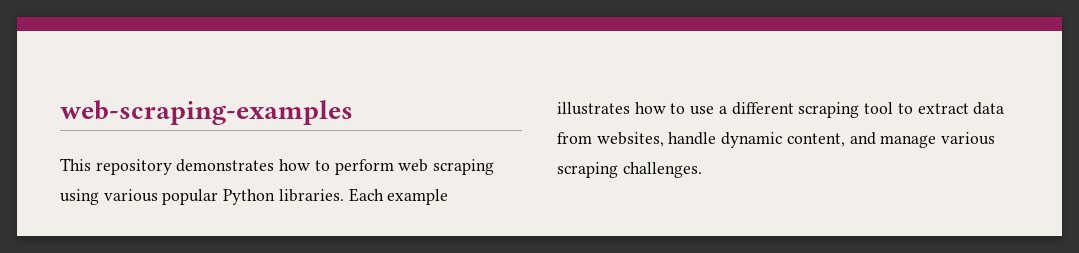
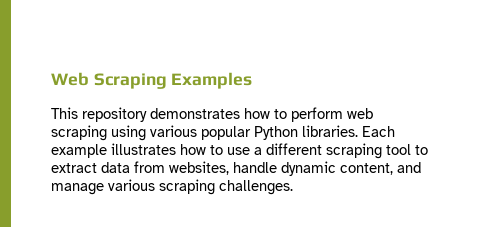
- web-scraping-examples
+ Web Scraping Examples

